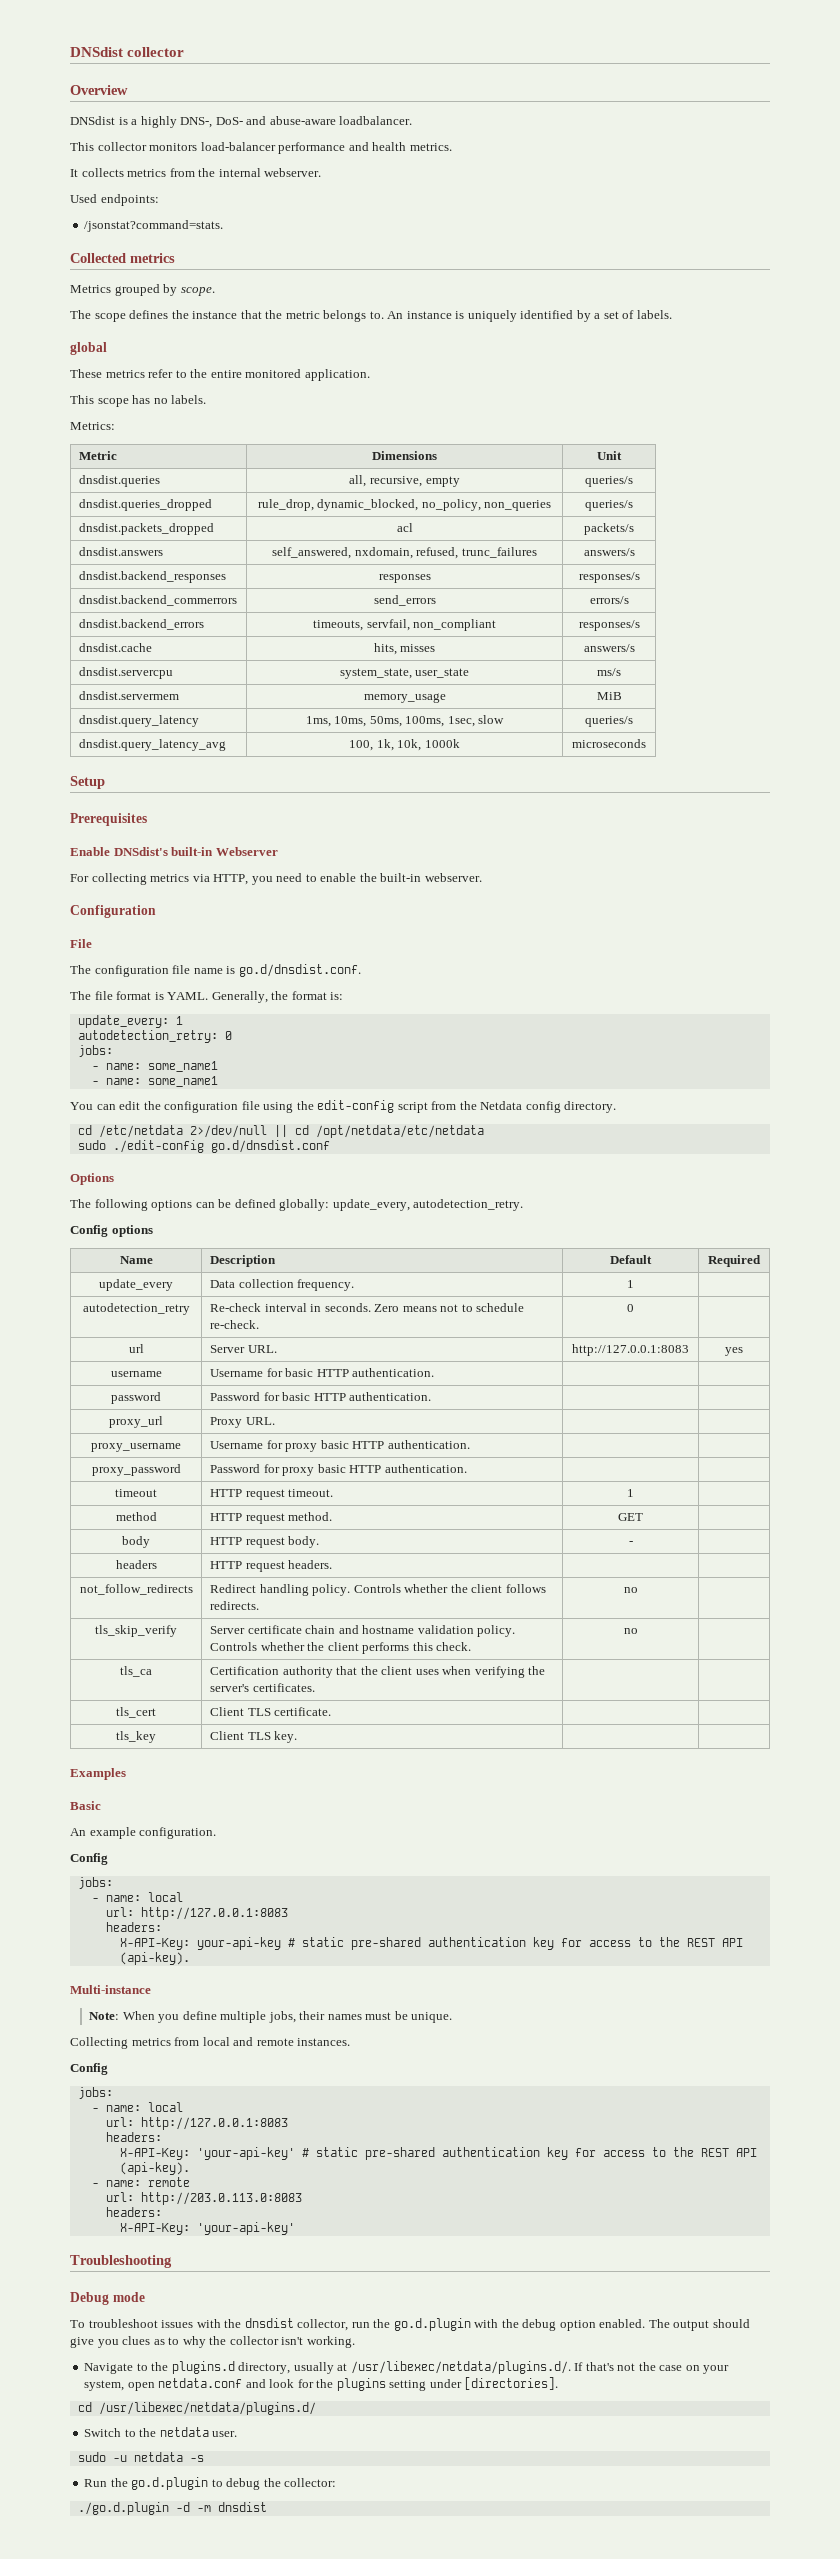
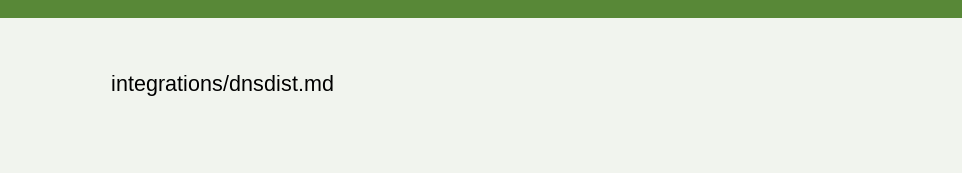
- DNSdist collector
- Overview
- DNSdist is a highly DNS-, DoS- and abuse-aware loadbalancer.
- This collector monitors load-balancer performance and health metrics.
- It collects metrics from the internal webserver.
- Used endpoints:
- /jsonstat?command=stats.
- Collected metrics
- Metrics grouped by scope.
- The scope defines the instance that the metric belongs to. An instance is uniquely identified by a set of labels.
- global
- These metrics refer to the entire monitored application.
- This scope has no labels.
- Metrics:
- Metric | Dimensions | Unit
- dnsdist.queries | all, recursive, empty | queries/s
- dnsdist.queries_dropped | rule_drop, dynamic_blocked, no_policy, non_queries | queries/s
- dnsdist.packets_dropped | acl | packets/s
- dnsdist.answers | self_answered, nxdomain, refused, trunc_failures | answers/s
- dnsdist.backend_responses | responses | responses/s
- dnsdist.backend_commerrors | send_errors | errors/s
- dnsdist.backend_errors | timeouts, servfail, non_compliant | responses/s
- dnsdist.cache | hits, misses | answers/s
- dnsdist.servercpu | system_state, user_state | ms/s
- dnsdist.servermem | memory_usage | MiB
- dnsdist.query_latency | 1ms, 10ms, 50ms, 100ms, 1sec, slow | queries/s
- dnsdist.query_latency_avg | 100, 1k, 10k, 1000k | microseconds
- Setup
- Prerequisites
- Enable DNSdist's built-in Webserver
- For collecting metrics via HTTP, you need to enable the built-in webserver.
- Configuration
- File
- The configuration file name is go.d/dnsdist.conf.
- The file format is YAML. Generally, the format is:
- update_every: 1
- autodetection_retry: 0
- jobs:
- - name: some_name1
- - name: some_name1
- You can edit the configuration file using the edit-config script from the Netdata config directory.
- cd /etc/netdata 2>/dev/null || cd /opt/netdata/etc/netdata
- sudo ./edit-config go.d/dnsdist.conf
- Options
- The following options can be defined globally: update_every, autodetection_retry.
- Config options
- Name | Description | Default | Required
- update_every | Data collection frequency. | 1 |
- autodetection_retry | Re-check interval in seconds. Zero means not to schedule re-check. | 0 |
- url | Server URL. | http://127.0.0.1:8083 | yes
- username | Username for basic HTTP authentication. | |
- password | Password for basic HTTP authentication. | |
- proxy_url | Proxy URL. | |
- proxy_username | Username for proxy basic HTTP authentication. | |
- proxy_password | Password for proxy basic HTTP authentication. | |
- timeout | HTTP request timeout. | 1 |
- method | HTTP request method. | GET |
- body | HTTP request body. | - |
- headers | HTTP request headers. | |
- not_follow_redirects | Redirect handling policy. Controls whether the client follows redirects. | no |
- tls_skip_verify | Server certificate chain and hostname validation policy. Controls whether the client performs this check. | no |
- tls_ca | Certification authority that the client uses when verifying the server's certificates. | |
- tls_cert | Client TLS certificate. | |
- tls_key | Client TLS key. | |
- Examples
- Basic
- An example configuration.
- Config
- jobs:
- - name: local
- url: http://127.0.0.1:8083
- headers:
- X-API-Key: your-api-key # static pre-shared authentication key for access to the REST API (api-key).
- Multi-instance
- Note: When you define multiple jobs, their names must be unique.
- Collecting metrics from local and remote instances.
- Config
- jobs:
- - name: local
- url: http://127.0.0.1:8083
- headers:
- X-API-Key: 'your-api-key' # static pre-shared authentication key for access to the REST API (api-key).
- - name: remote
- url: http://203.0.113.0:8083
- headers:
- X-API-Key: 'your-api-key'
- Troubleshooting
- Debug mode
- To troubleshoot issues with the dnsdist collector, run the go.d.plugin with the debug option enabled. The output should give you clues as to why the collector isn't working.
- Navigate to the plugins.d directory, usually at /usr/libexec/netdata/plugins.d/. If that's not the case on your system, open netdata.conf and look for the plugins setting under [directories].
- cd /usr/libexec/netdata/plugins.d/
- Switch to the netdata user.
- sudo -u netdata -s
- Run the go.d.plugin to debug the collector:
- ./go.d.plugin -d -m dnsdist
+ integrations/dnsdist.md

